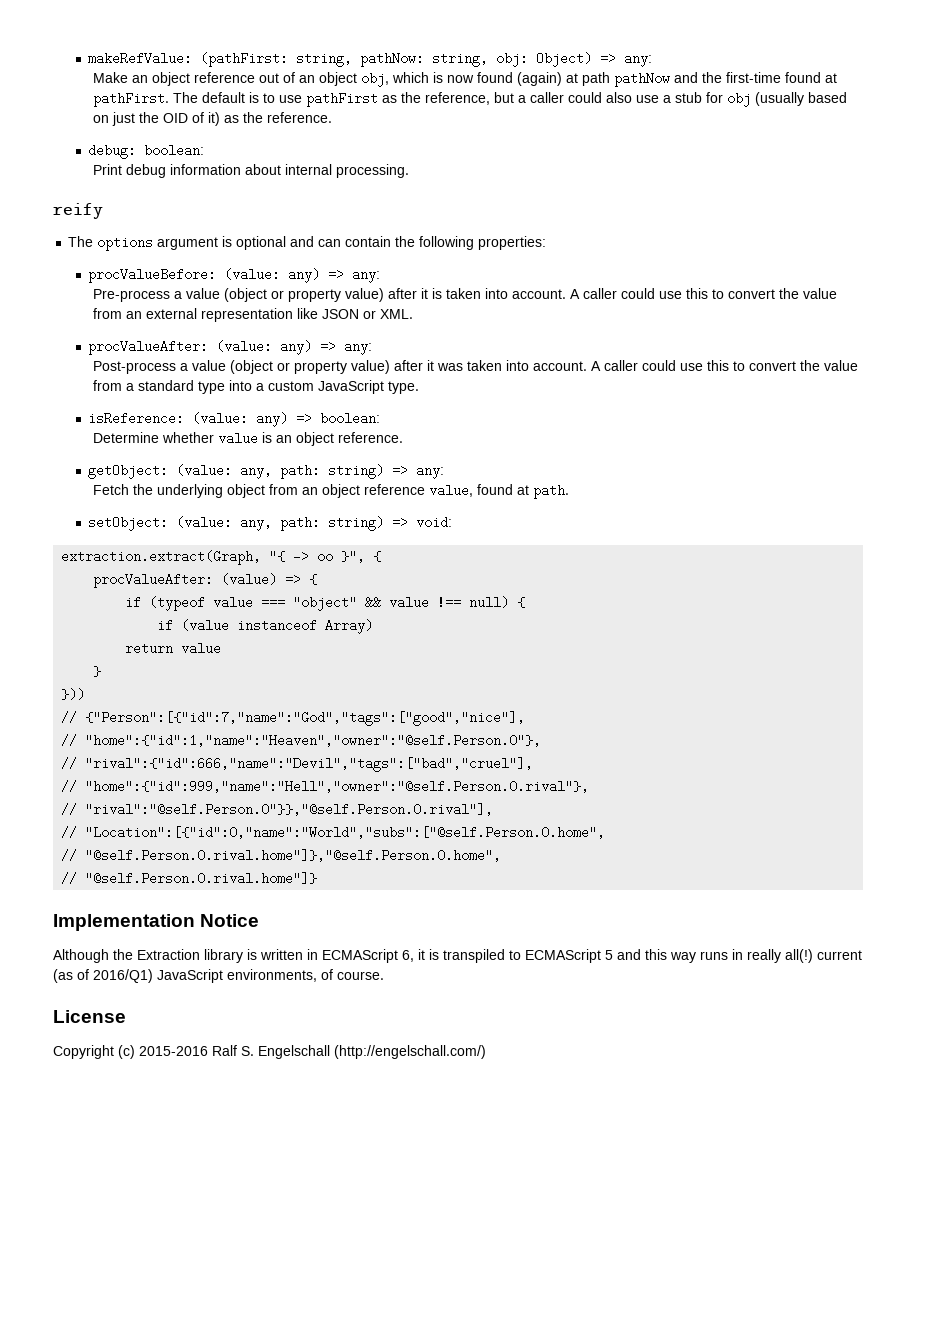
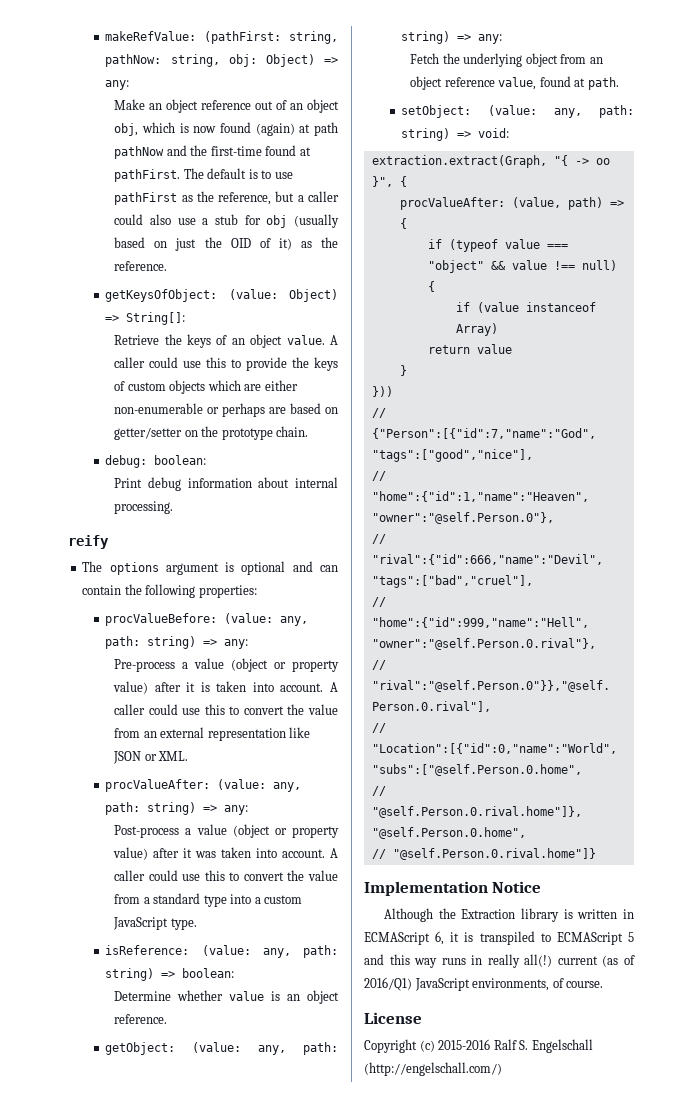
+ getKeysOfObject: (value: Object) => String[]:
+ Retrieve the keys of an object value. A caller could use this to provide the keys of custom objects which are either non-enumerable or perhaps are based on getter/setter on the prototype chain.
- procValueBefore: (value: any) => any:
+ procValueBefore: (value: any, path: string) => any:
- procValueAfter: (value: any) => any:
+ procValueAfter: (value: any, path: string) => any:
- isReference: (value: any) => boolean:
+ isReference: (value: any, path: string) => boolean:
- procValueAfter: (value) => {
+ procValueAfter: (value, path) => {

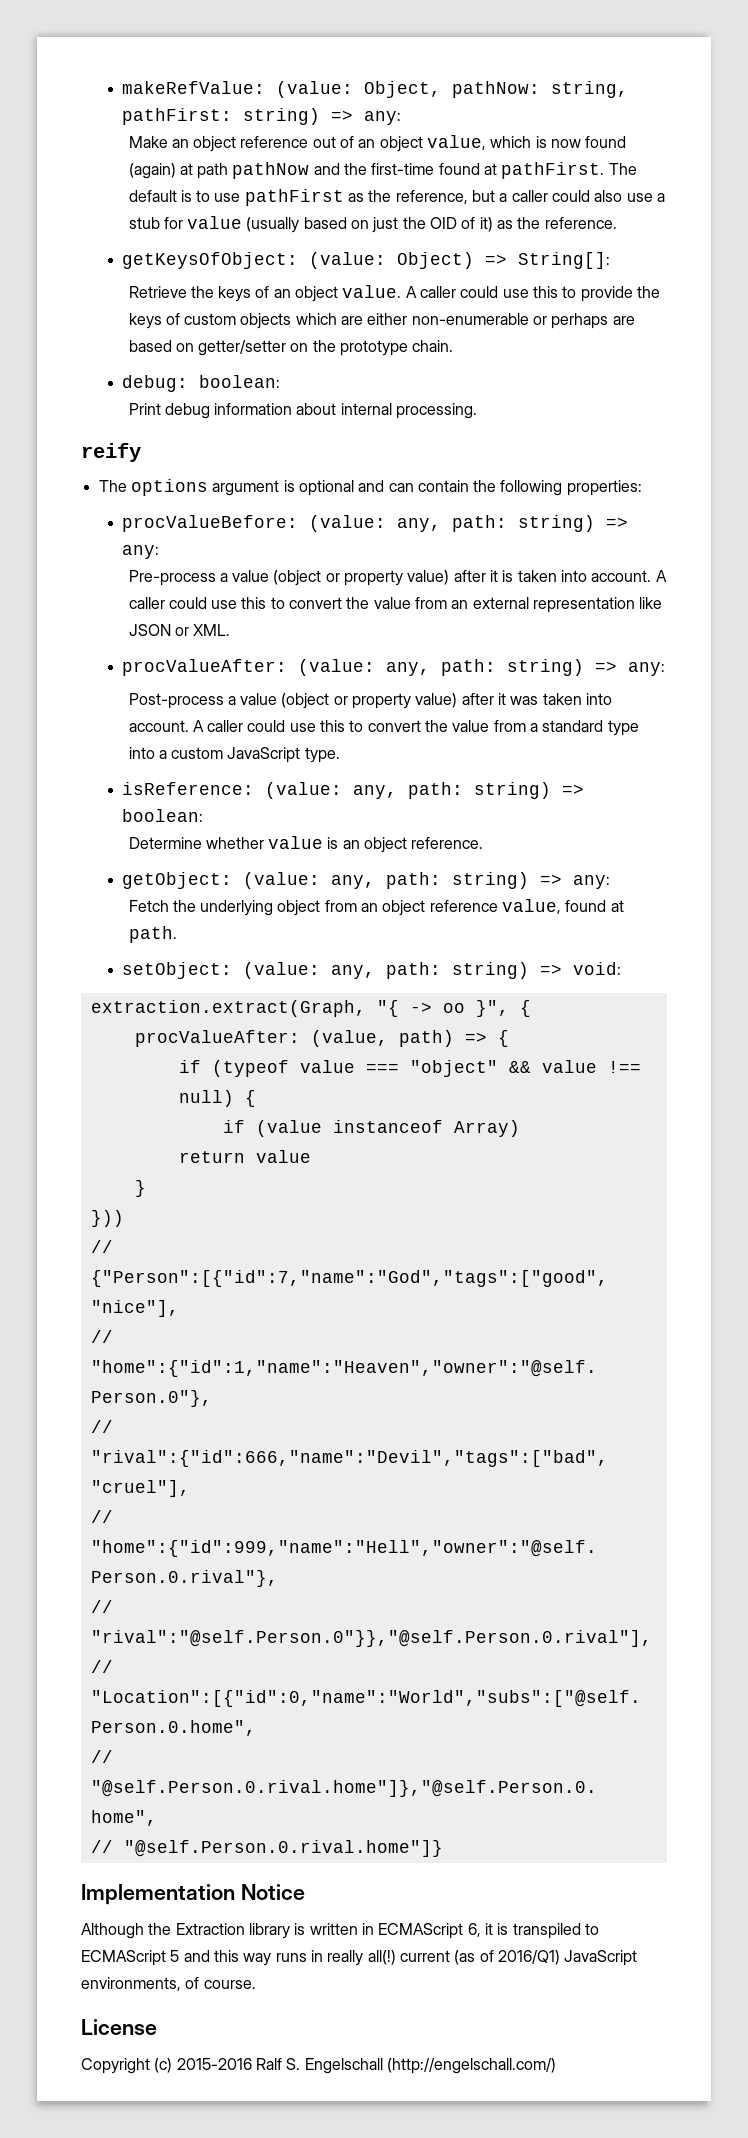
- makeRefValue: (pathFirst: string, pathNow: string, obj: Object) => any:
+ makeRefValue: (value: Object, pathNow: string, pathFirst: string) => any:
- Make an object reference out of an object obj, which is now found (again) at path pathNow and the first-time found at pathFirst.
+ Make an object reference out of an object value, which is now found (again) at path pathNow and the first-time found at pathFirst.
- The default is to use pathFirst as the reference, but a caller could also use a stub for obj (usually based on just the OID of it) as the reference.
+ The default is to use pathFirst as the reference, but a caller could also use a stub for value (usually based on just the OID of it) as the reference.

